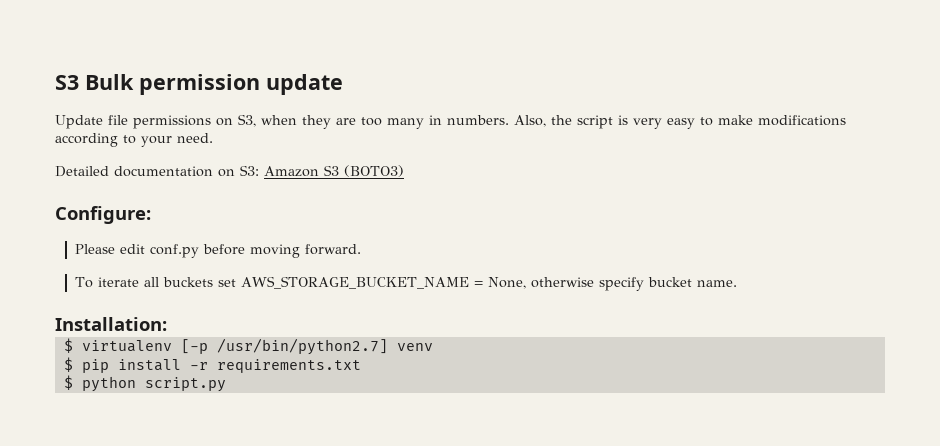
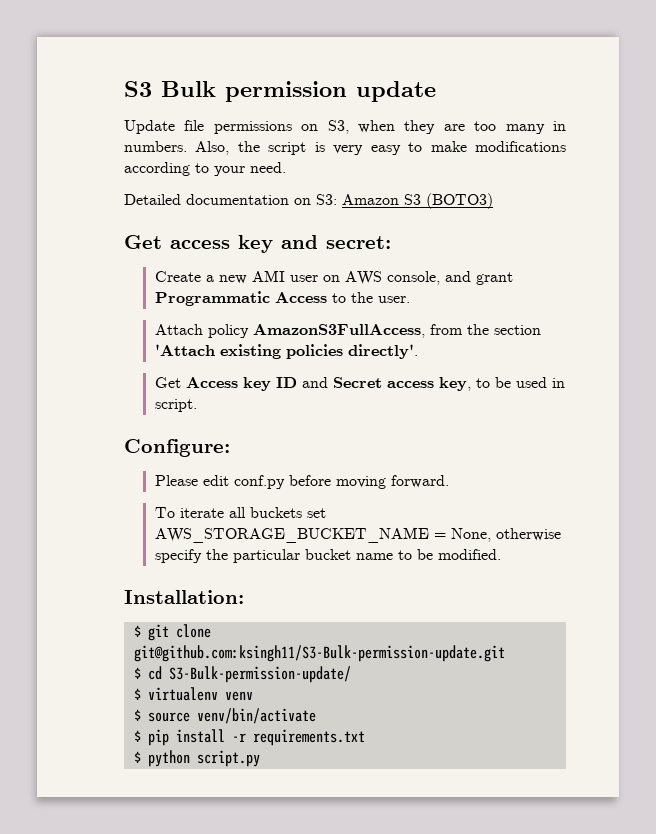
+ Get access key and secret:
+ Create a new AMI user on AWS console, and grant Programmatic Access to the user.
+ Attach policy AmazonS3FullAccess, from the section 'Attach existing policies directly'.
+ Get Access key ID and Secret access key, to be used in script.
- To iterate all buckets set AWS_STORAGE_BUCKET_NAME = None, otherwise specify bucket name.
+ To iterate all buckets set AWS_STORAGE_BUCKET_NAME = None, otherwise specify the particular bucket name to be modified.
  Installation:
+ $ git clone git@github.com:ksingh11/S3-Bulk-permission-update.git
+ $ cd S3-Bulk-permission-update/
- $ virtualenv [-p /usr/bin/python2.7] venv
+ $ virtualenv venv
+ $ source venv/bin/activate

